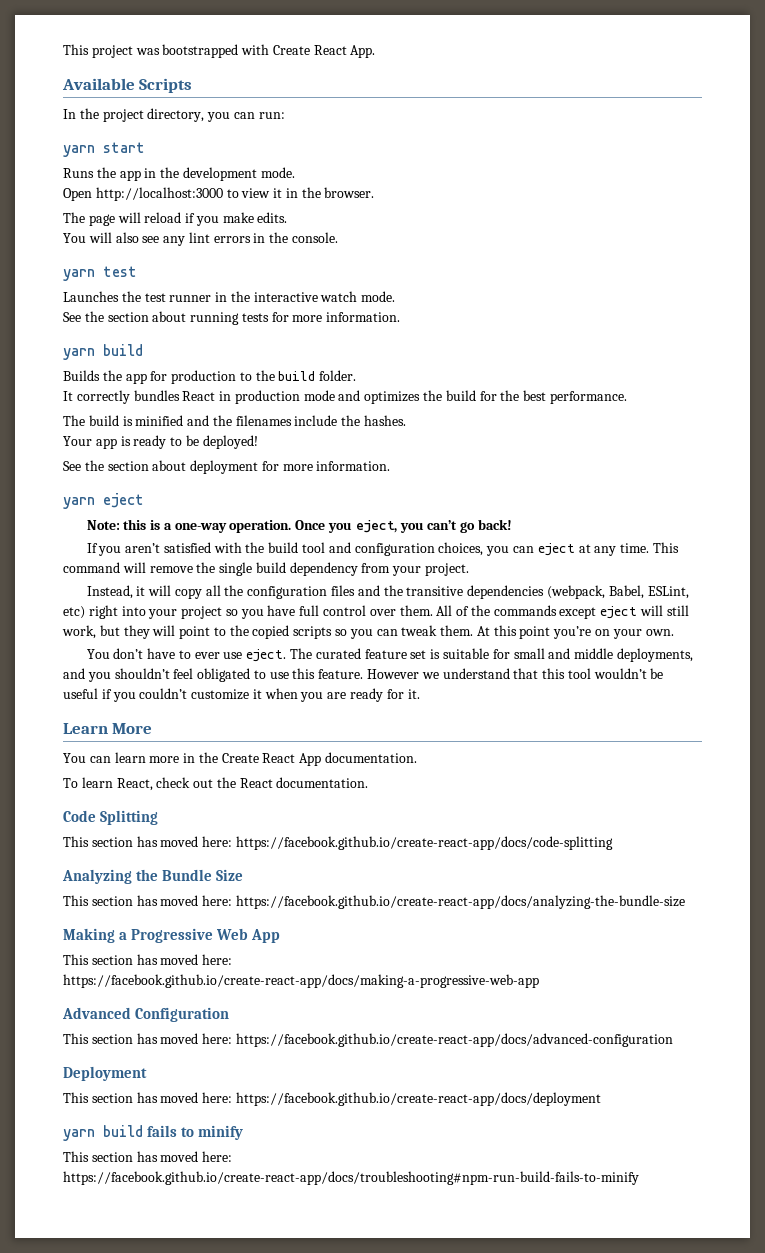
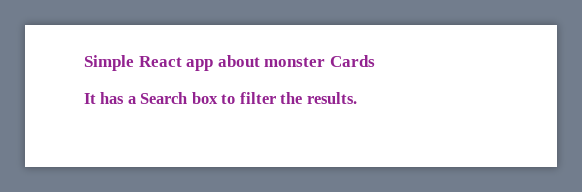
- This project was bootstrapped with Create React App.
- Available Scripts
- In the project directory, you can run:
- yarn start
- Runs the app in the development mode.
- Open http://localhost:3000 to view it in the browser.
- The page will reload if you make edits.
- You will also see any lint errors in the console.
- yarn test
- Launches the test runner in the interactive watch mode.
- See the section about running tests for more information.
- yarn build
- Builds the app for production to the build folder.
- It correctly bundles React in production mode and optimizes the build for the best performance.
- The build is minified and the filenames include the hashes.
- Your app is ready to be deployed!
- See the section about deployment for more information.
- yarn eject
- Note: this is a one-way operation. Once you eject, you can’t go back!
- If you aren’t satisfied with the build tool and configuration choices, you can eject at any time. This command will remove the single build dependency from your project.
- Instead, it will copy all the configuration files and the transitive dependencies (webpack, Babel, ESLint, etc) right into your project so you have full control over them. All of the commands except eject will still work, but they will point to the copied scripts so you can tweak them. At this point you’re on your own.
- You don’t have to ever use eject. The curated feature set is suitable for small and middle deployments, and you shouldn’t feel obligated to use this feature. However we understand that this tool wouldn’t be useful if you couldn’t customize it when you are ready for it.
- Learn More
- You can learn more in the Create React App documentation.
- To learn React, check out the React documentation.
- Code Splitting
- This section has moved here: https://facebook.github.io/create-react-app/docs/code-splitting
- Analyzing the Bundle Size
- This section has moved here: https://facebook.github.io/create-react-app/docs/analyzing-the-bundle-size
- Making a Progressive Web App
- This section has moved here: https://facebook.github.io/create-react-app/docs/making-a-progressive-web-app
- Advanced Configuration
- This section has moved here: https://facebook.github.io/create-react-app/docs/advanced-configuration
- Deployment
- This section has moved here: https://facebook.github.io/create-react-app/docs/deployment
- yarn build fails to minify
- This section has moved here: https://facebook.github.io/create-react-app/docs/troubleshooting#npm-run-build-fails-to-minify
+ Simple React app about monster Cards
+ It has a Search box to filter the results.

